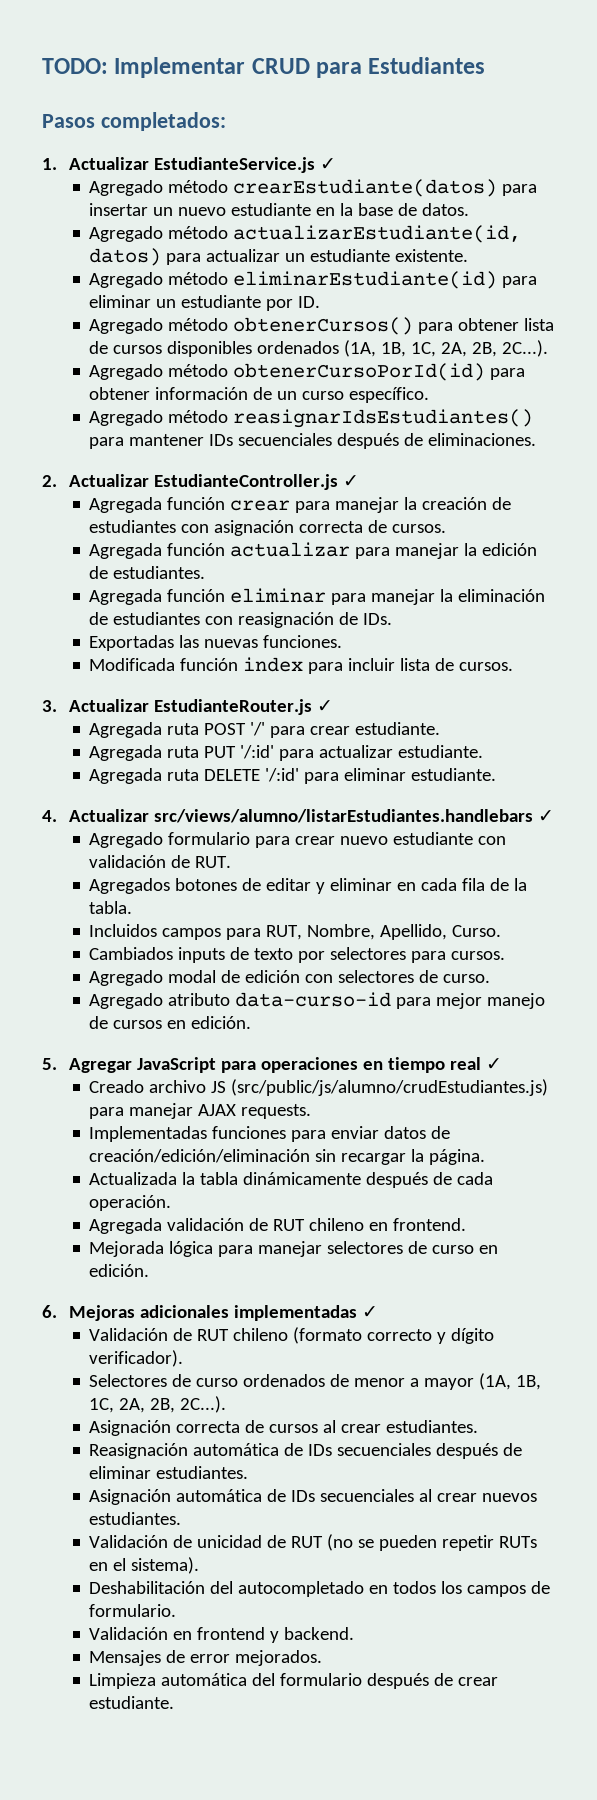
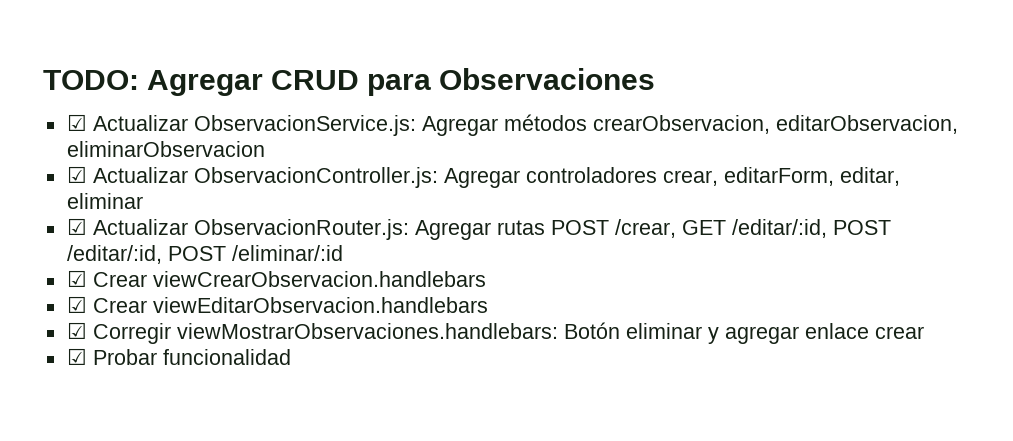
- TODO: Implementar CRUD para Estudiantes
- Pasos completados:
- 1. Actualizar EstudianteService.js ✓
- Agregado método crearEstudiante(datos) para insertar un nuevo estudiante en la base de datos.
- Agregado método actualizarEstudiante(id, datos) para actualizar un estudiante existente.
- Agregado método eliminarEstudiante(id) para eliminar un estudiante por ID.
- Agregado método obtenerCursos() para obtener lista de cursos disponibles ordenados (1A, 1B, 1C, 2A, 2B, 2C...).
- Agregado método obtenerCursoPorId(id) para obtener información de un curso específico.
- Agregado método reasignarIdsEstudiantes() para mantener IDs secuenciales después de eliminaciones.
- 2. Actualizar EstudianteController.js ✓
- Agregada función crear para manejar la creación de estudiantes con asignación correcta de cursos.
- Agregada función actualizar para manejar la edición de estudiantes.
- Agregada función eliminar para manejar la eliminación de estudiantes con reasignación de IDs.
- Exportadas las nuevas funciones.
- Modificada función index para incluir lista de cursos.
- 3. Actualizar EstudianteRouter.js ✓
- Agregada ruta POST '/' para crear estudiante.
- Agregada ruta PUT '/:id' para actualizar estudiante.
- Agregada ruta DELETE '/:id' para eliminar estudiante.
- 4. Actualizar src/views/alumno/listarEstudiantes.handlebars ✓
- Agregado formulario para crear nuevo estudiante con validación de RUT.
- Agregados botones de editar y eliminar en cada fila de la tabla.
- Incluidos campos para RUT, Nombre, Apellido, Curso.
- Cambiados inputs de texto por selectores para cursos.
- Agregado modal de edición con selectores de curso.
- Agregado atributo data-curso-id para mejor manejo de cursos en edición.
- 5. Agregar JavaScript para operaciones en tiempo real ✓
- Creado archivo JS (src/public/js/alumno/crudEstudiantes.js) para manejar AJAX requests.
- Implementadas funciones para enviar datos de creación/edición/eliminación sin recargar la página.
- Actualizada la tabla dinámicamente después de cada operación.
- Agregada validación de RUT chileno en frontend.
- Mejorada lógica para manejar selectores de curso en edición.
- 6. Mejoras adicionales implementadas ✓
- Validación de RUT chileno (formato correcto y dígito verificador).
- Selectores de curso ordenados de menor a mayor (1A, 1B, 1C, 2A, 2B, 2C...).
- Asignación correcta de cursos al crear estudiantes.
- Reasignación automática de IDs secuenciales después de eliminar estudiantes.
- Asignación automática de IDs secuenciales al crear nuevos estudiantes.
- Validación de unicidad de RUT (no se pueden repetir RUTs en el sistema).
- Deshabilitación del autocompletado en todos los campos de formulario.
- Validación en frontend y backend.
- Mensajes de error mejorados.
- Limpieza automática del formulario después de crear estudiante.
+ TODO: Agregar CRUD para Observaciones
+ ☑ Actualizar ObservacionService.js: Agregar métodos crearObservacion, editarObservacion, eliminarObservacion
+ ☑ Actualizar ObservacionController.js: Agregar controladores crear, editarForm, editar, eliminar
+ ☑ Actualizar ObservacionRouter.js: Agregar rutas POST /crear, GET /editar/:id, POST /editar/:id, POST /eliminar/:id
+ ☑ Crear viewCrearObservacion.handlebars
+ ☑ Crear viewEditarObservacion.handlebars
+ ☑ Corregir viewMostrarObservaciones.handlebars: Botón eliminar y agregar enlace crear
+ ☑ Probar funcionalidad

